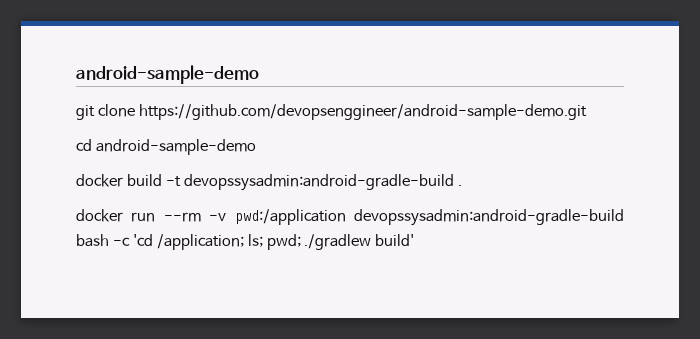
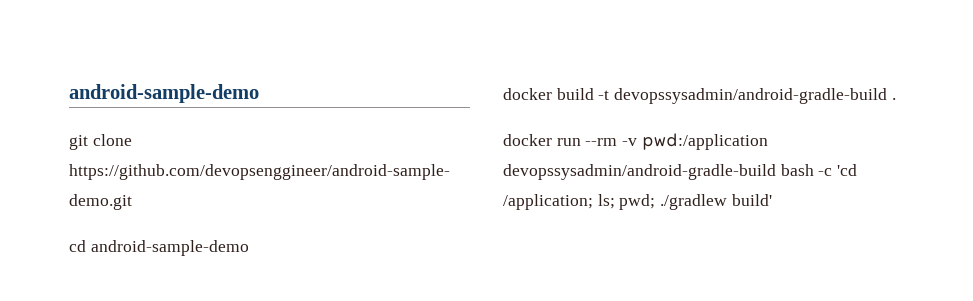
- docker build -t devopssysadmin:android-gradle-build .
+ docker build -t devopssysadmin/android-gradle-build .
- docker run --rm -v pwd:/application devopssysadmin:android-gradle-build bash -c 'cd /application; ls; pwd; ./gradlew build'
+ docker run --rm -v pwd:/application devopssysadmin/android-gradle-build bash -c 'cd /application; ls; pwd; ./gradlew build'

